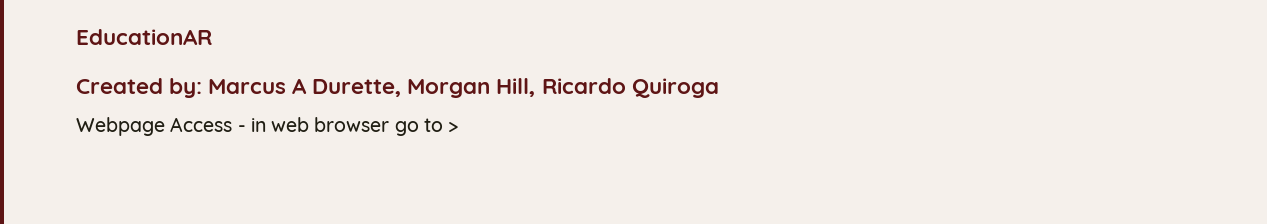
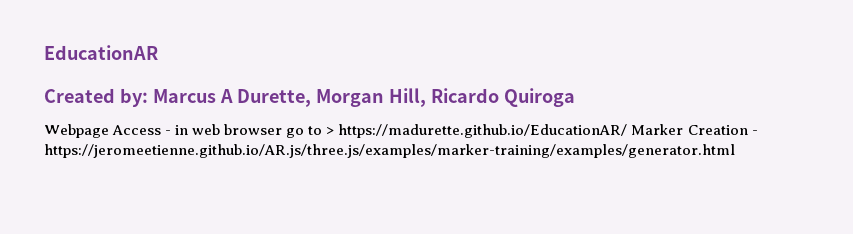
- Webpage Access - in web browser go to >
+ Webpage Access - in web browser go to > https://madurette.github.io/EducationAR/ Marker Creation - https://jeromeetienne.github.io/AR.js/three.js/examples/marker-training/examples/generator.html

